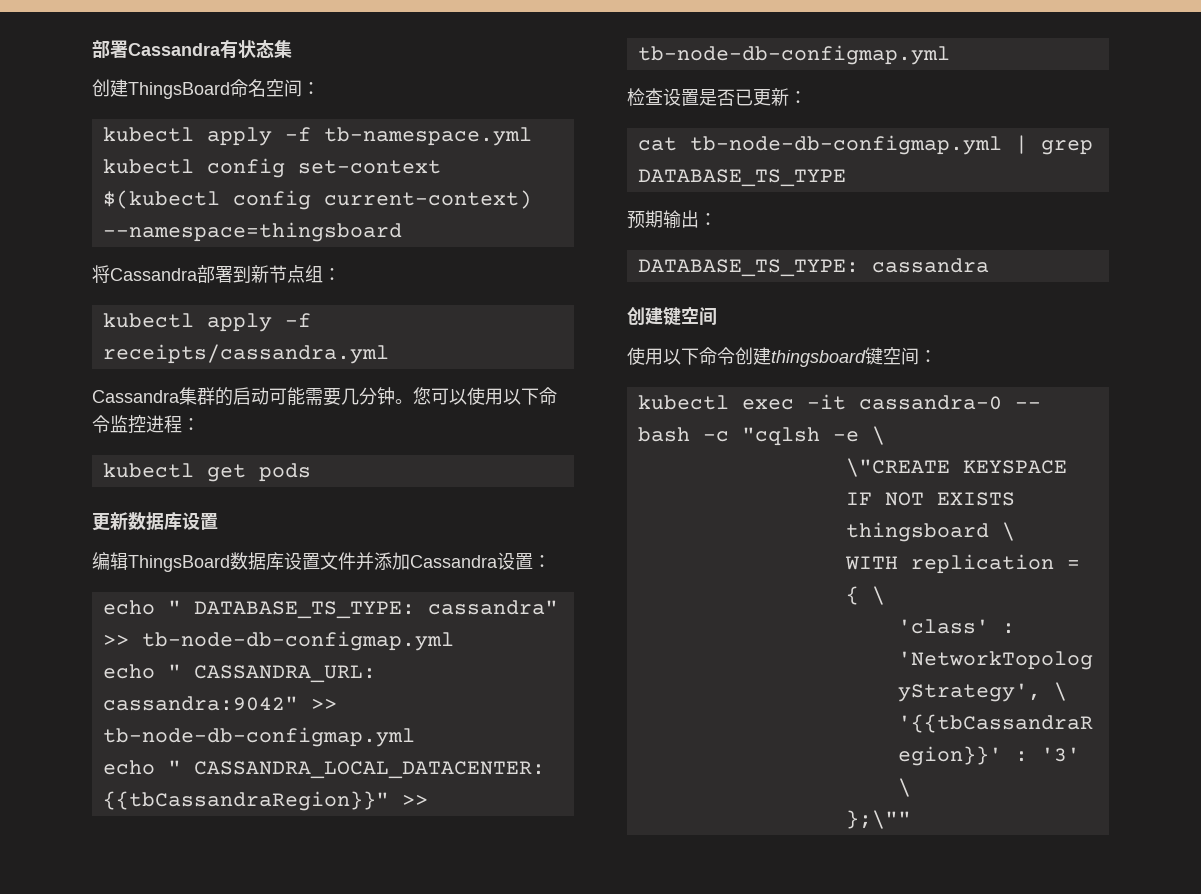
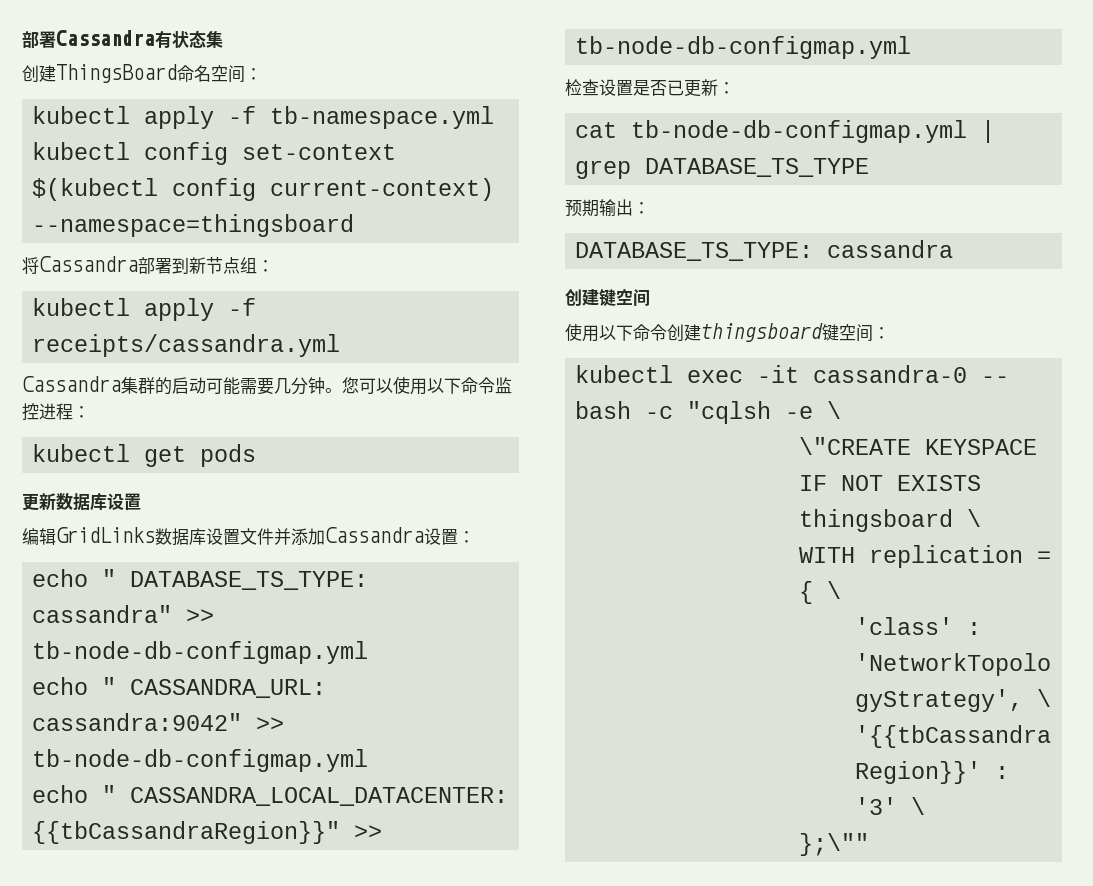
- 编辑ThingsBoard数据库设置文件并添加Cassandra设置：
+ 编辑GridLinks数据库设置文件并添加Cassandra设置：

